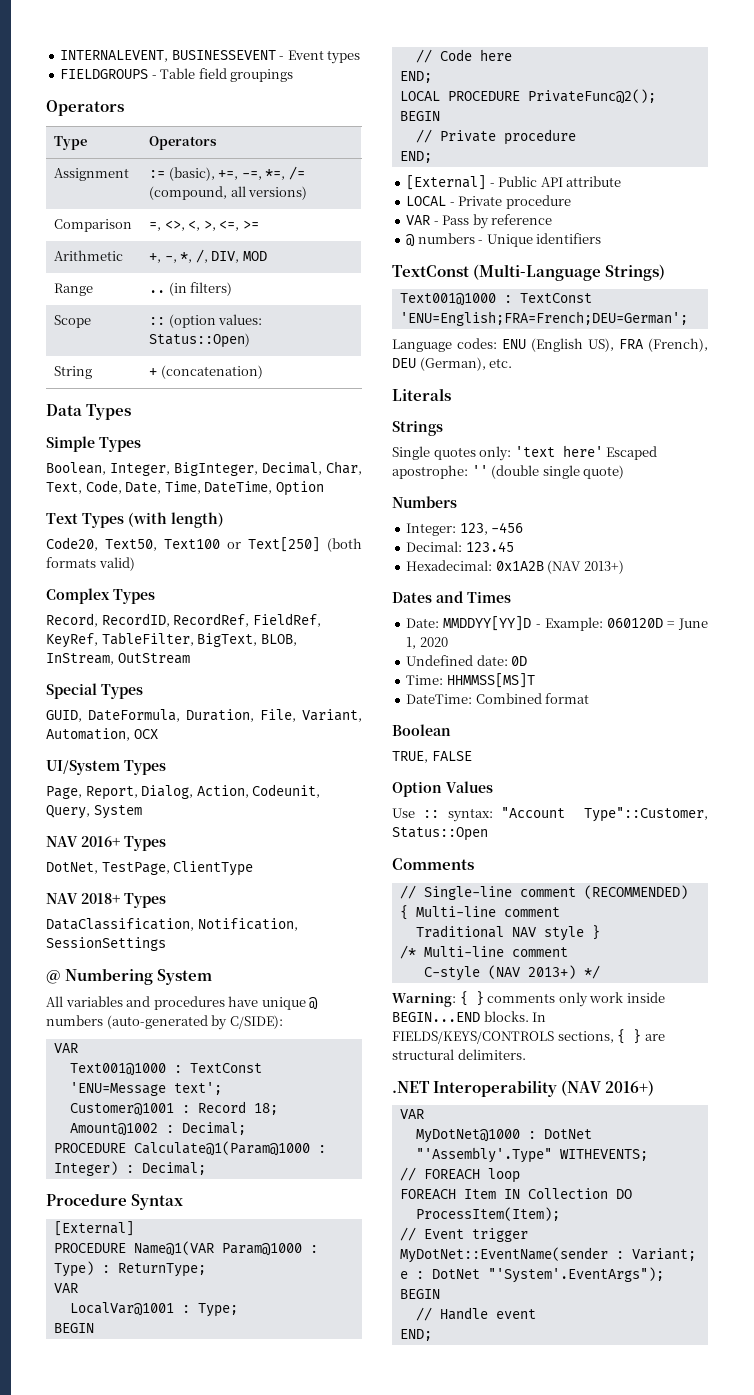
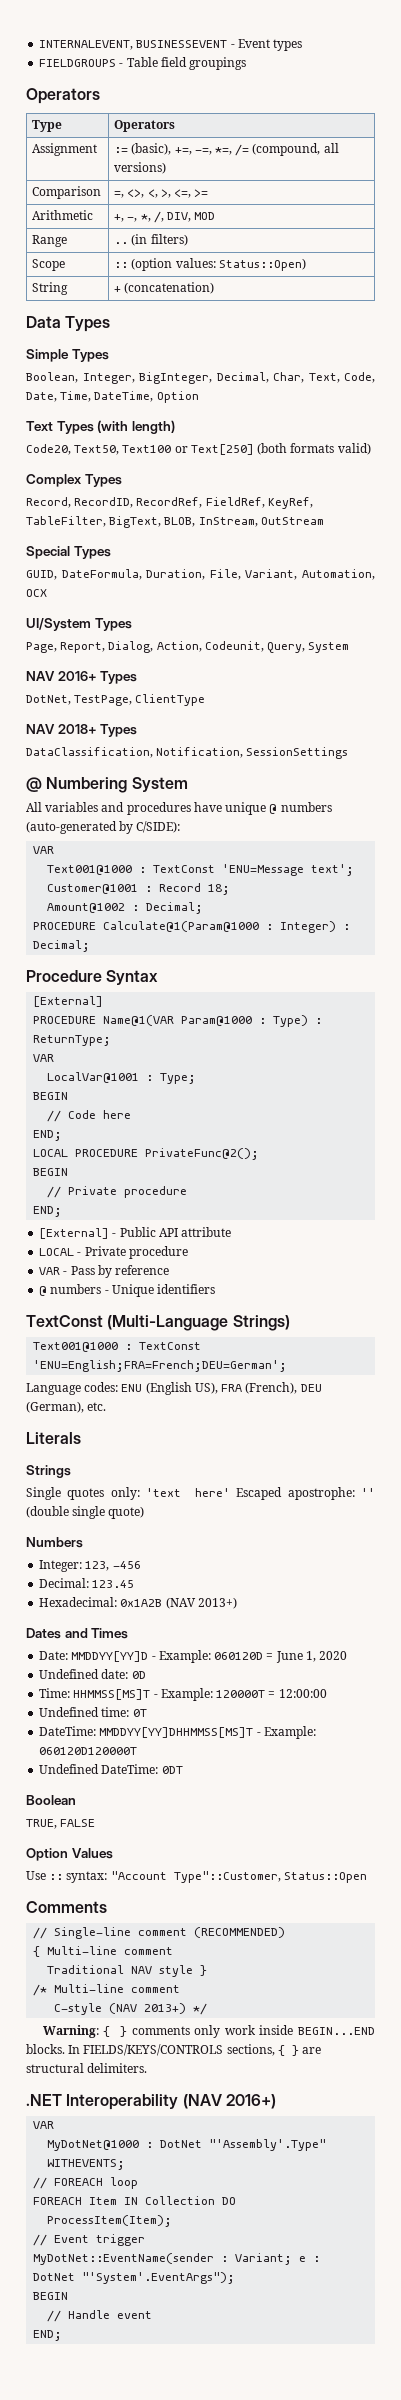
- Time: HHMMSS[MS]T
- DateTime: Combined format
+ Time: HHMMSS[MS]T - Example: 120000T = 12:00:00
+ Undefined time: 0T
+ DateTime: MMDDYY[YY]DHHMMSS[MS]T - Example: 060120D120000T
+ Undefined DateTime: 0DT

